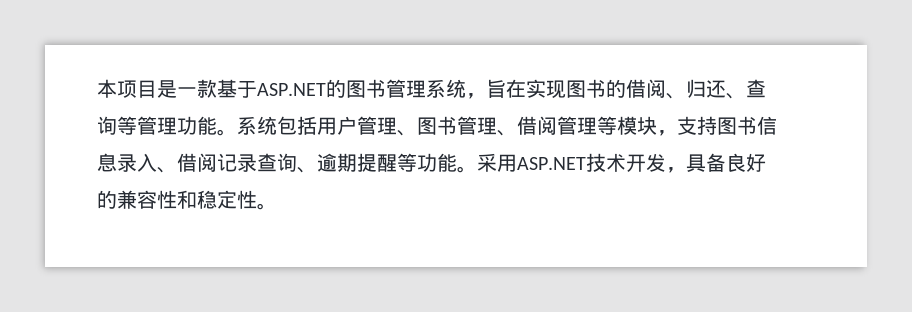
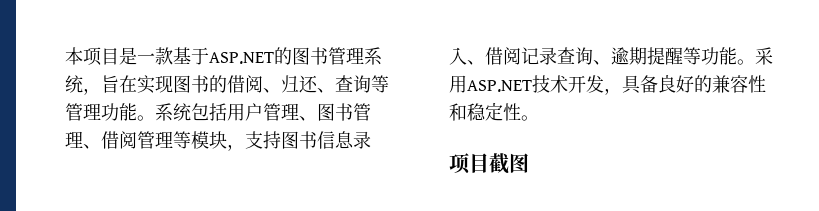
+ 项目截图

